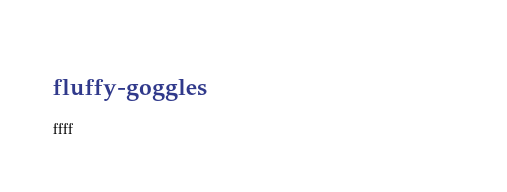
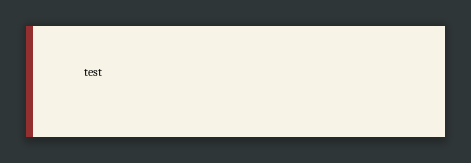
- fluffy-goggles
- ffff
+ test

